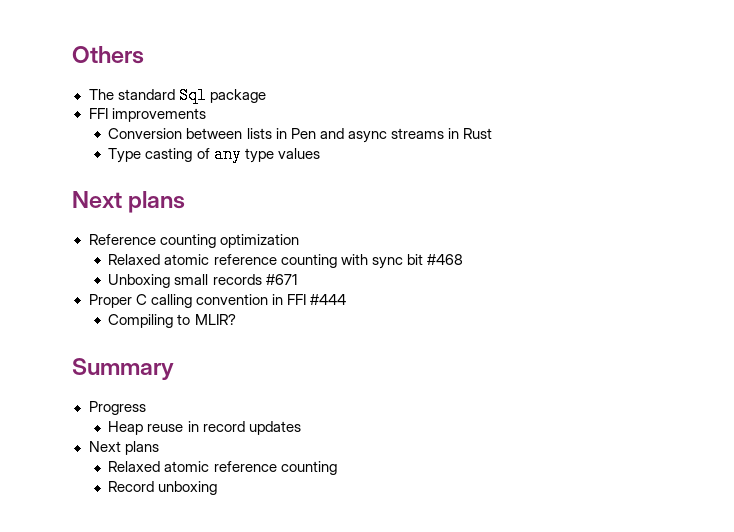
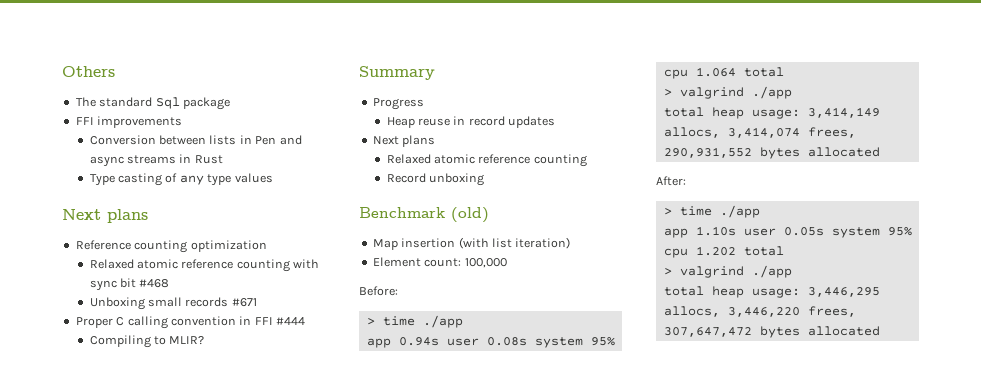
+ Benchmark (old)
+ Map insertion (with list iteration)
+ Element count: 100,000
+ Before:
+ > time ./app
+ app 0.94s user 0.08s system 95% cpu 1.064 total
+ > valgrind ./app
+ total heap usage: 3,414,149 allocs, 3,414,074 frees, 290,931,552 bytes allocated
+ After:
+ > time ./app
+ app 1.10s user 0.05s system 95% cpu 1.202 total
+ > valgrind ./app
+ total heap usage: 3,446,295 allocs, 3,446,220 frees, 307,647,472 bytes allocated

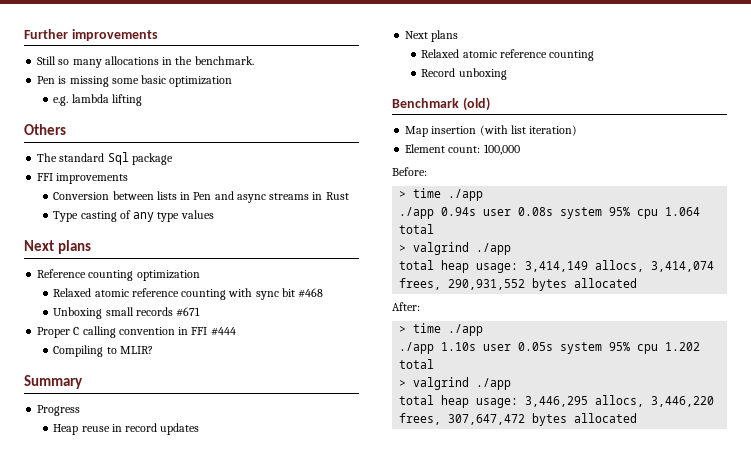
+ Further improvements
+ Still so many allocations in the benchmark.
+ Pen is missing some basic optimization
+ e.g. lambda lifting
- app 0.94s user 0.08s system 95% cpu 1.064 total
+ ./app 0.94s user 0.08s system 95% cpu 1.064 total
- app 1.10s user 0.05s system 95% cpu 1.202 total
+ ./app 1.10s user 0.05s system 95% cpu 1.202 total

